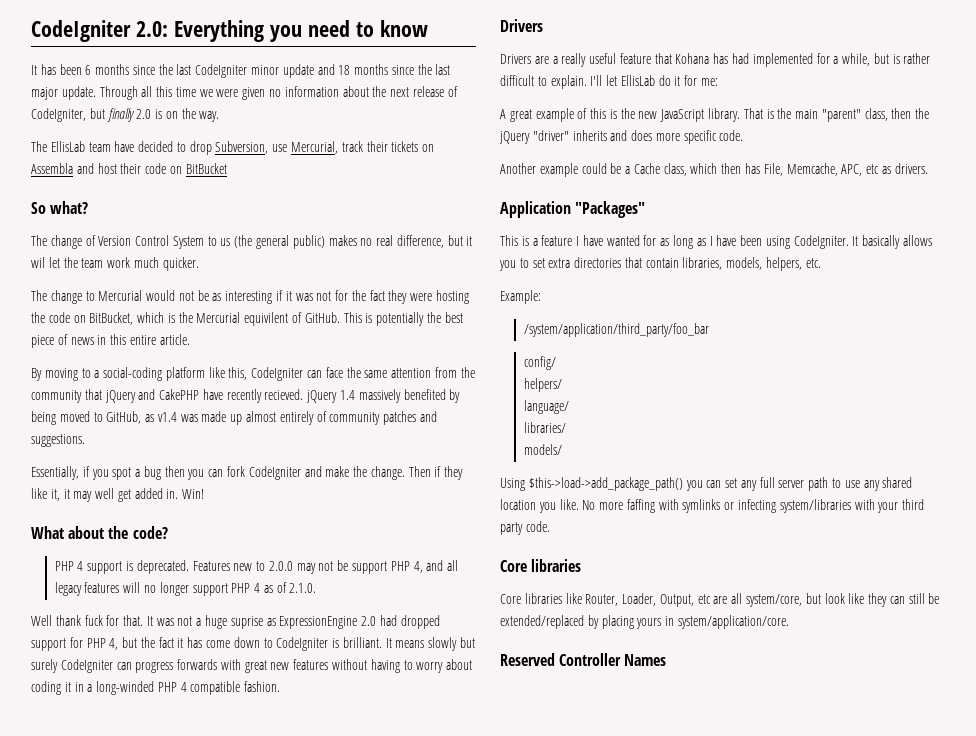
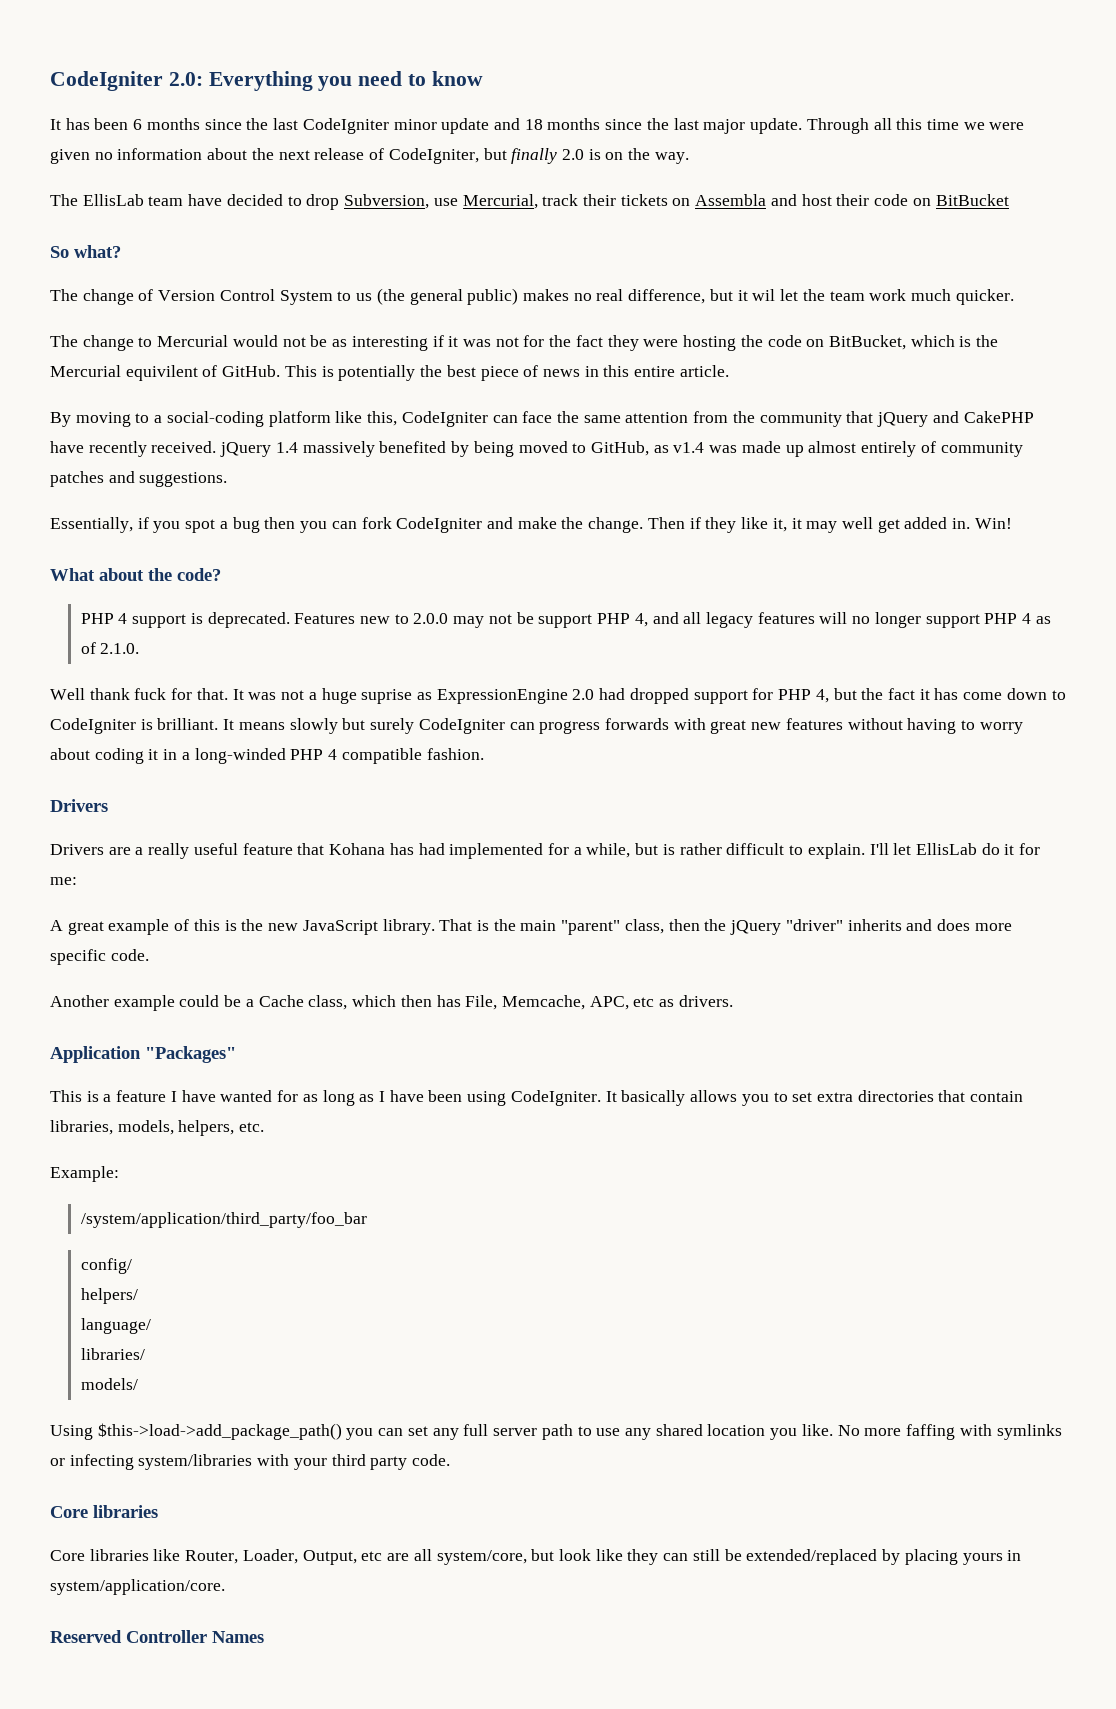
- By moving to a social-coding platform like this, CodeIgniter can face the same attention from the community that jQuery and CakePHP have recently recieved. jQuery 1.4 massively benefited by being moved to GitHub, as v1.4 was made up almost entirely of community patches and suggestions.
+ By moving to a social-coding platform like this, CodeIgniter can face the same attention from the community that jQuery and CakePHP have recently received. jQuery 1.4 massively benefited by being moved to GitHub, as v1.4 was made up almost entirely of community patches and suggestions.

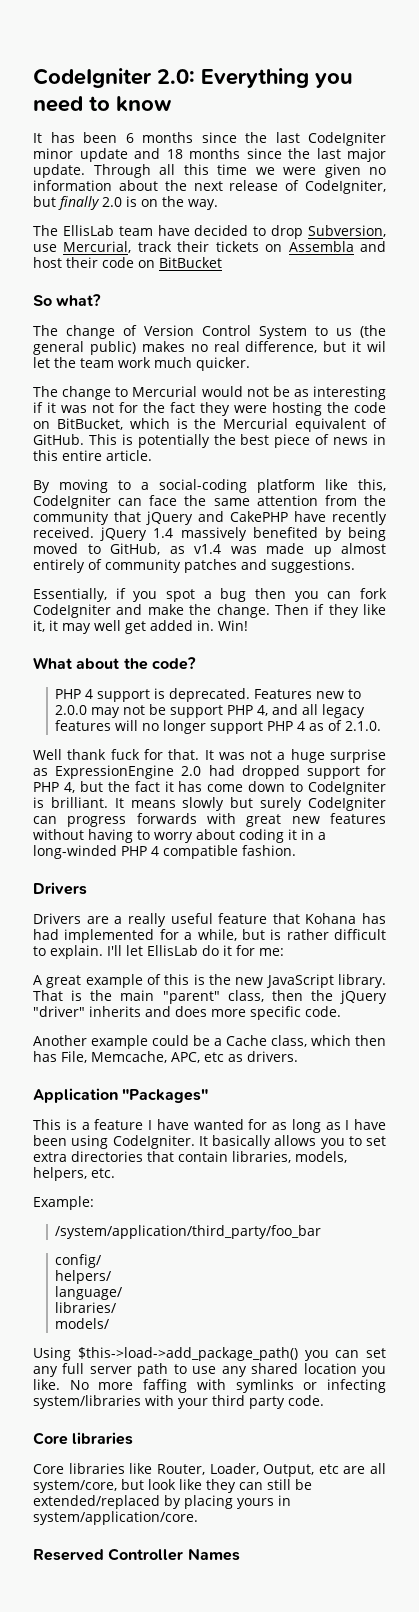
- The change to Mercurial would not be as interesting if it was not for the fact they were hosting the code on BitBucket, which is the Mercurial equivilent of GitHub.
+ The change to Mercurial would not be as interesting if it was not for the fact they were hosting the code on BitBucket, which is the Mercurial equivalent of GitHub.
- It was not a huge suprise as ExpressionEngine 2.0 had dropped support for PHP 4, but the fact it has come down to CodeIgniter is brilliant.
+ It was not a huge surprise as ExpressionEngine 2.0 had dropped support for PHP 4, but the fact it has come down to CodeIgniter is brilliant.

